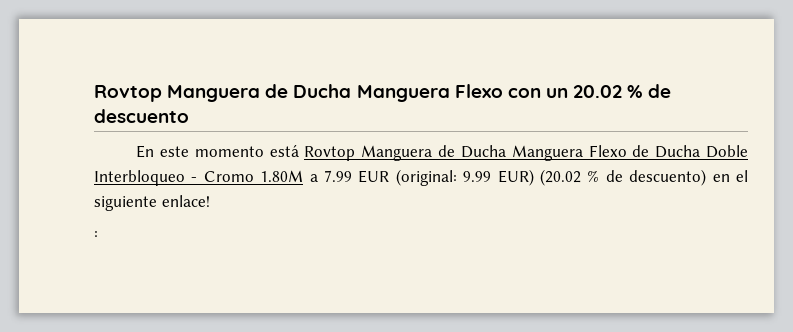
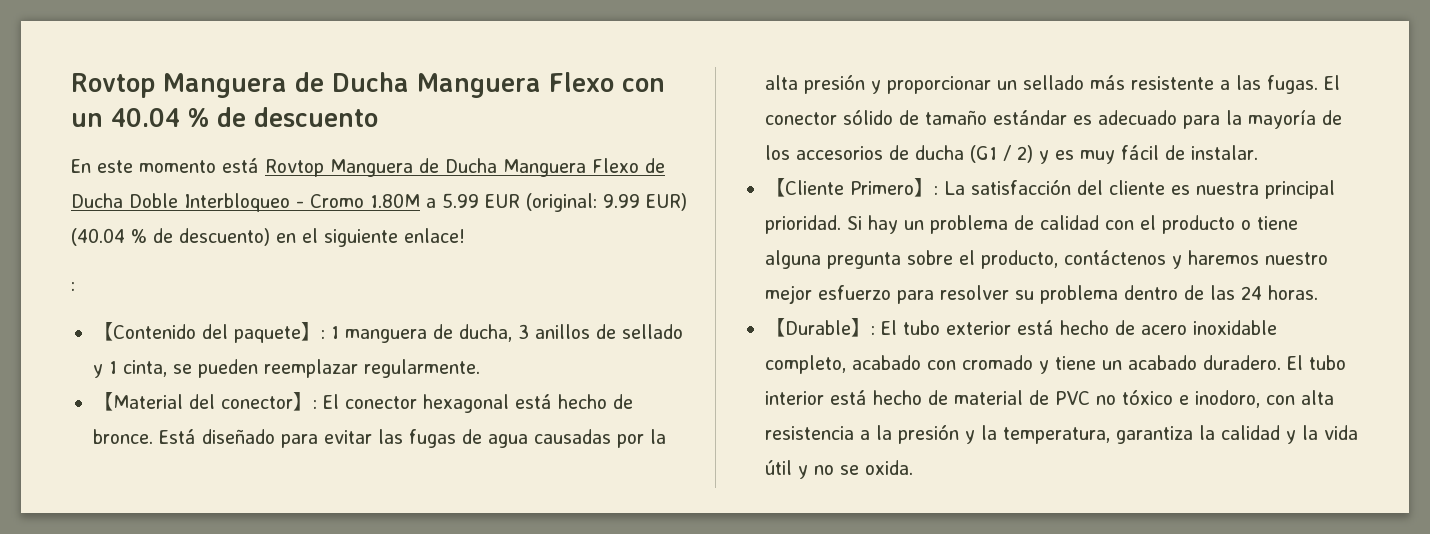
- Rovtop Manguera de Ducha Manguera Flexo con un 20.02 % de descuento
+ Rovtop Manguera de Ducha Manguera Flexo con un 40.04 % de descuento
- En este momento está Rovtop Manguera de Ducha Manguera Flexo de Ducha Doble Interbloqueo - Cromo 1.80M a 7.99 EUR (original: 9.99 EUR) (20.02 % de descuento) en el siguiente enlace!
+ En este momento está Rovtop Manguera de Ducha Manguera Flexo de Ducha Doble Interbloqueo - Cromo 1.80M a 5.99 EUR (original: 9.99 EUR) (40.04 % de descuento) en el siguiente enlace!
+ 【Contenido del paquete】: 1 manguera de ducha, 3 anillos de sellado y 1 cinta, se pueden reemplazar regularmente.
+ 【Material del conector】: El conector hexagonal está hecho de bronce. Está diseñado para evitar las fugas de agua causadas por la alta presión y proporcionar un sellado más resistente a las fugas. El conector sólido de tamaño estándar es adecuado para la mayoría de los accesorios de ducha (G1 / 2) y es muy fácil de instalar.
+ 【Cliente Primero】: La satisfacción del cliente es nuestra principal prioridad. Si hay un problema de calidad con el producto o tiene alguna pregunta sobre el producto, contáctenos y haremos nuestro mejor esfuerzo para resolver su problema dentro de las 24 horas.
+ 【Durable】: El tubo exterior está hecho de acero inoxidable completo, acabado con cromado y tiene un acabado duradero. El tubo interior está hecho de material de PVC no tóxico e inodoro, con alta resistencia a la presión y la temperatura, garantiza la calidad y la vida útil y no se oxida.

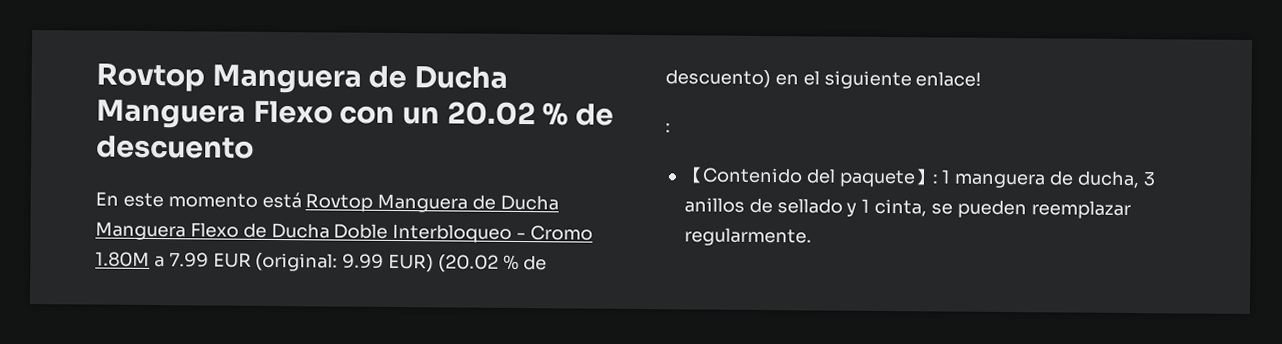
- Rovtop Manguera de Ducha Manguera Flexo con un 40.04 % de descuento
+ Rovtop Manguera de Ducha Manguera Flexo con un 20.02 % de descuento
- En este momento está Rovtop Manguera de Ducha Manguera Flexo de Ducha Doble Interbloqueo - Cromo 1.80M a 5.99 EUR (original: 9.99 EUR) (40.04 % de descuento) en el siguiente enlace!
+ En este momento está Rovtop Manguera de Ducha Manguera Flexo de Ducha Doble Interbloqueo - Cromo 1.80M a 7.99 EUR (original: 9.99 EUR) (20.02 % de descuento) en el siguiente enlace!
- 【Material del conector】: El conector hexagonal está hecho de bronce. Está diseñado para evitar las fugas de agua causadas por la alta presión y proporcionar un sellado más resistente a las fugas. El conector sólido de tamaño estándar es adecuado para la mayoría de los accesorios de ducha (G1 / 2) y es muy fácil de instalar.
- 【Cliente Primero】: La satisfacción del cliente es nuestra principal prioridad. Si hay un problema de calidad con el producto o tiene alguna pregunta sobre el producto, contáctenos y haremos nuestro mejor esfuerzo para resolver su problema dentro de las 24 horas.
- 【Durable】: El tubo exterior está hecho de acero inoxidable completo, acabado con cromado y tiene un acabado duradero. El tubo interior está hecho de material de PVC no tóxico e inodoro, con alta resistencia a la presión y la temperatura, garantiza la calidad y la vida útil y no se oxida.

